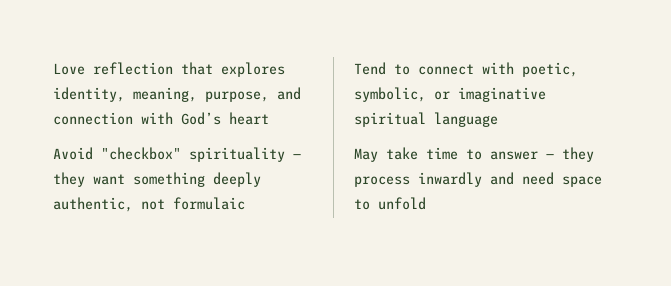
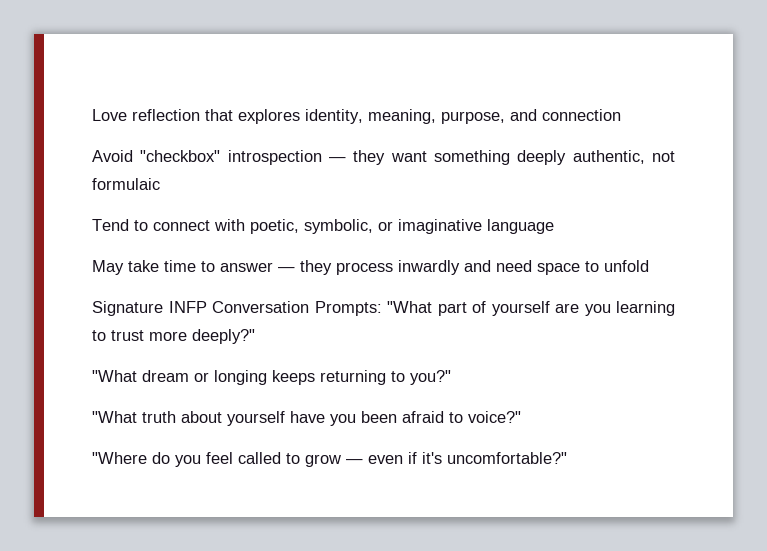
- Love reflection that explores identity, meaning, purpose, and connection with God’s heart
+ Love reflection that explores identity, meaning, purpose, and connection
- Avoid "checkbox" spirituality — they want something deeply authentic, not formulaic
+ Avoid "checkbox" introspection — they want something deeply authentic, not formulaic
- Tend to connect with poetic, symbolic, or imaginative spiritual language
+ Tend to connect with poetic, symbolic, or imaginative language
+ Signature INFP Conversation Prompts: "What part of yourself are you learning to trust more deeply?"
+ "What dream or longing keeps returning to you?"
+ "What truth about yourself have you been afraid to voice?"
+ "Where do you feel called to grow — even if it's uncomfortable?"

